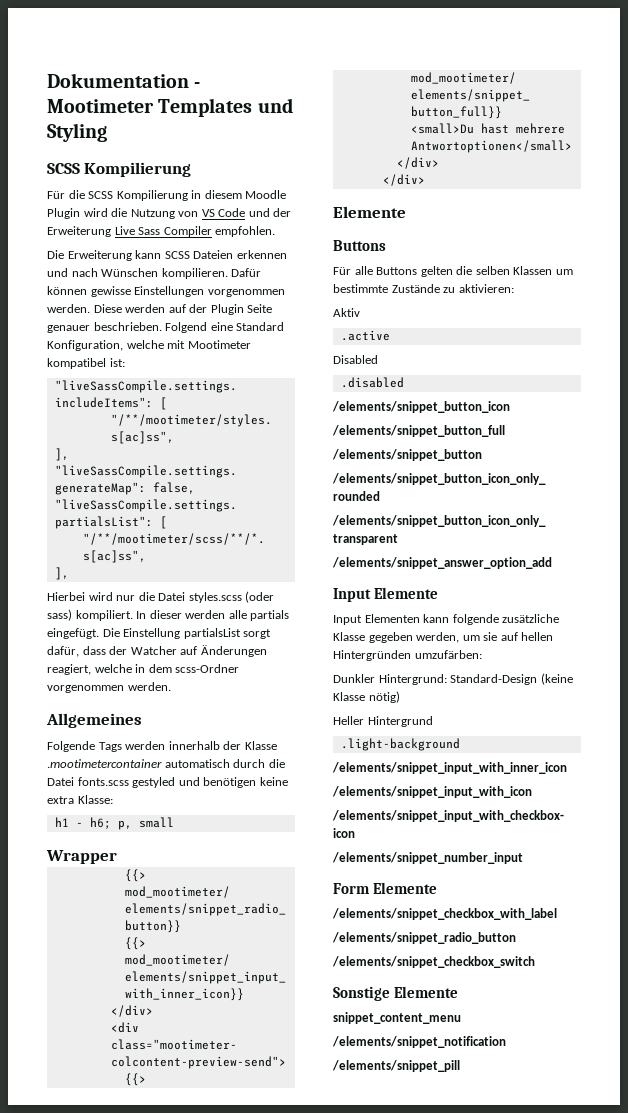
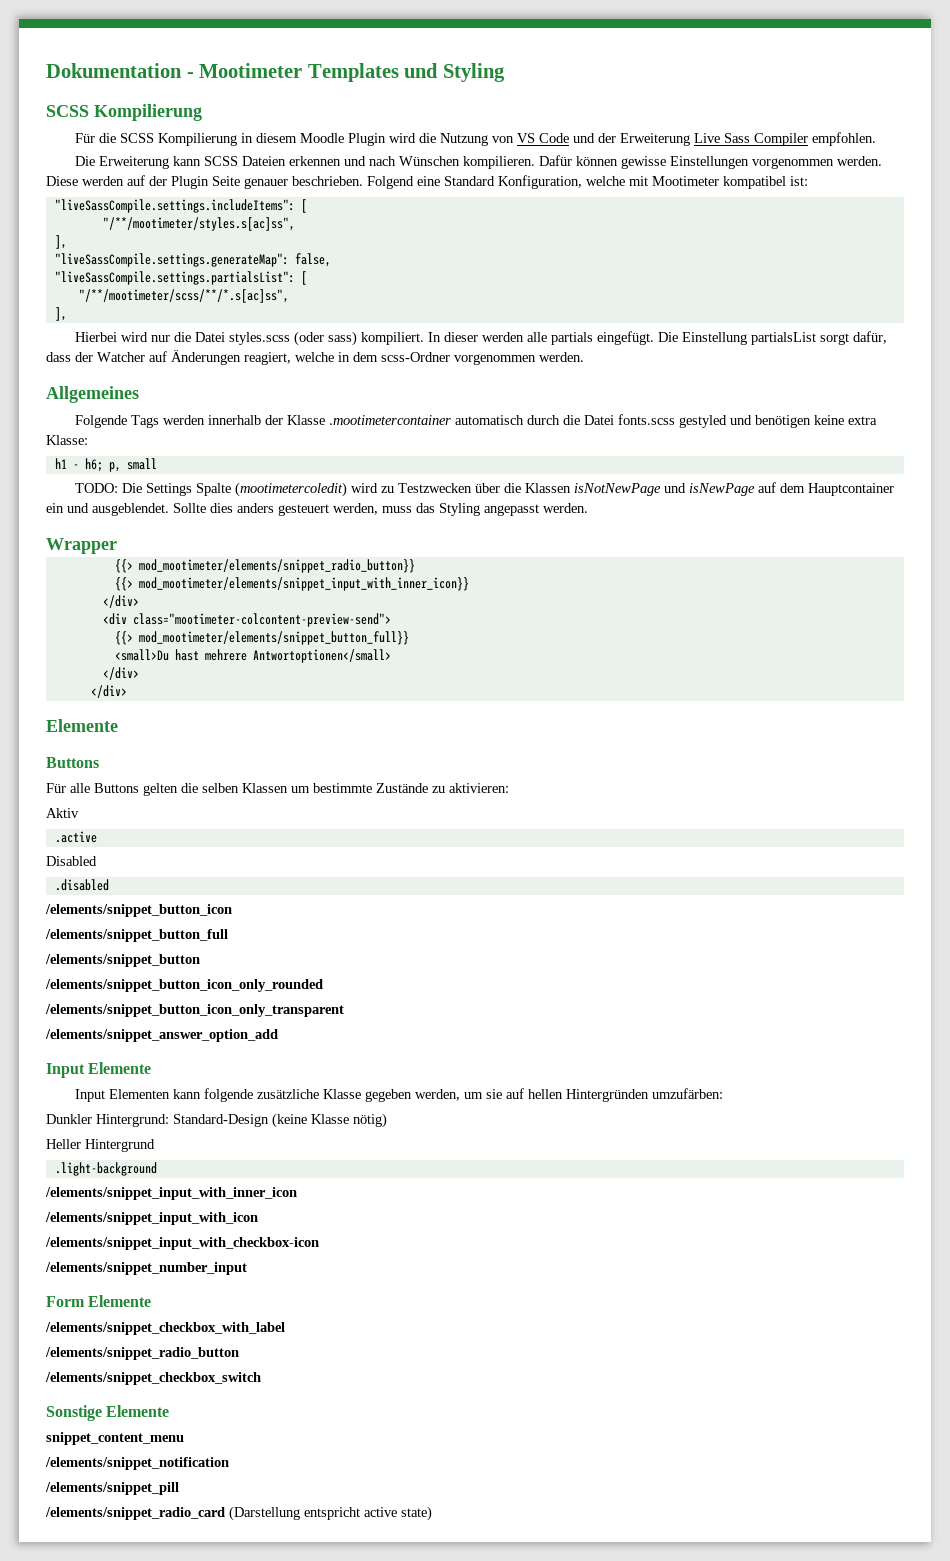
+ TODO: Die Settings Spalte (mootimetercoledit) wird zu Testzwecken über die Klassen isNotNewPage und isNewPage auf dem Hauptcontainer ein und ausgeblendet. Sollte dies anders gesteuert werden, muss das Styling angepasst werden.
+ /elements/snippet_radio_card (Darstellung entspricht active state)

